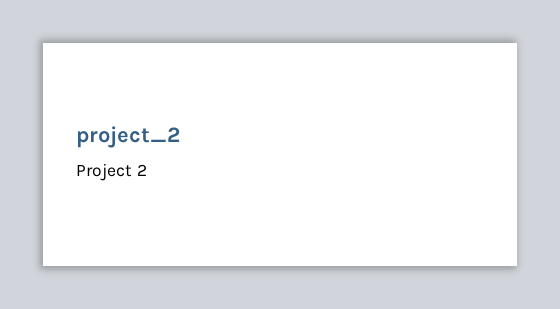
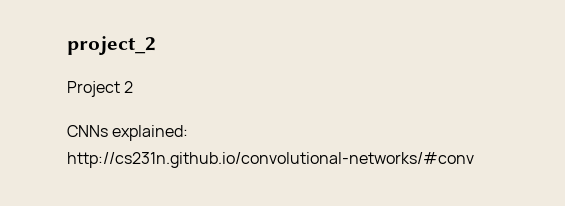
+ CNNs explained: http://cs231n.github.io/convolutional-networks/#conv

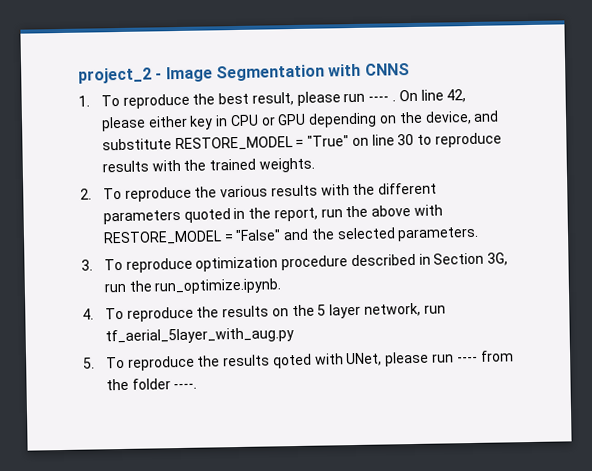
- project_2
- Project 2
- CNNs explained: http://cs231n.github.io/convolutional-networks/#conv
+ project_2 - Image Segmentation with CNNS
+ 1. To reproduce the best result, please run ---- . On line 42, please either key in CPU or GPU depending on the device, and substitute RESTORE_MODEL = "True" on line 30 to reproduce results with the trained weights.
+ 2. To reproduce the various results with the different parameters quoted in the report, run the above with RESTORE_MODEL = "False" and the selected parameters.
+ 3. To reproduce optimization procedure described in Section 3G, run the run_optimize.ipynb.
+ 4. To reproduce the results on the 5 layer network, run tf_aerial_5layer_with_aug.py
+ 5. To reproduce the results qoted with UNet, please run ---- from the folder ----.

